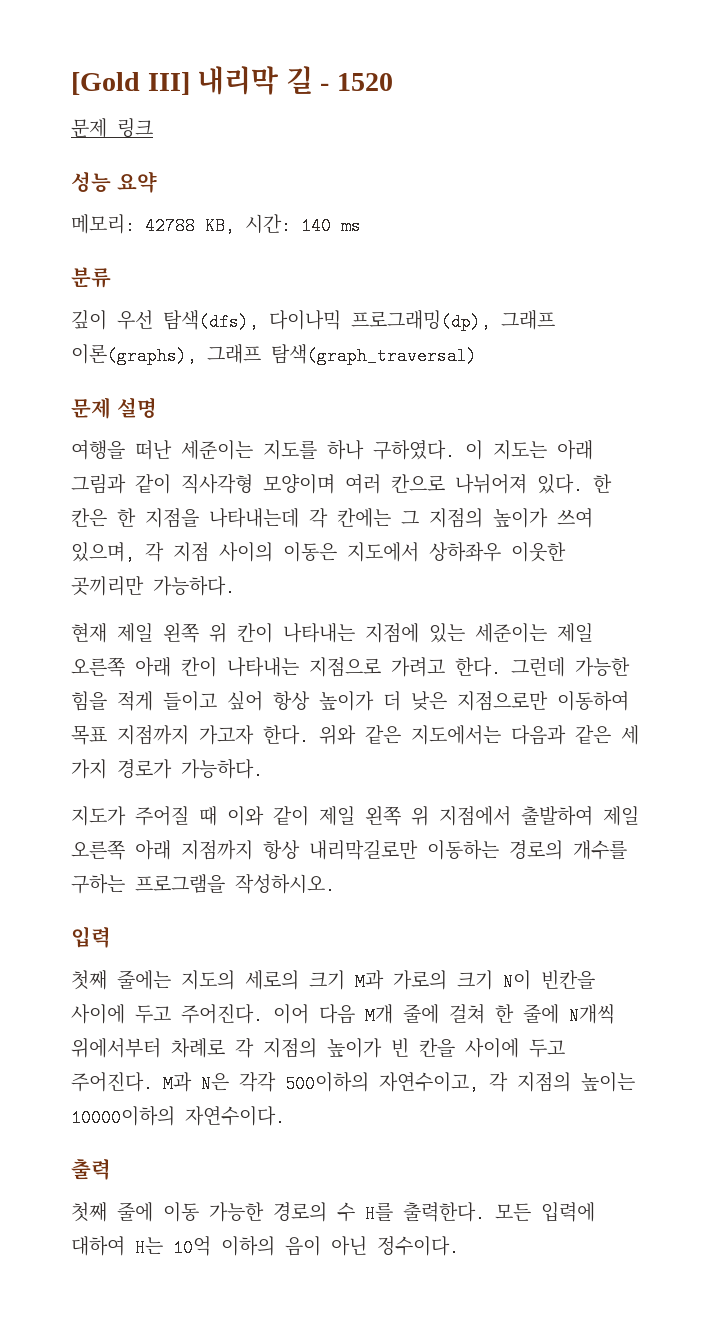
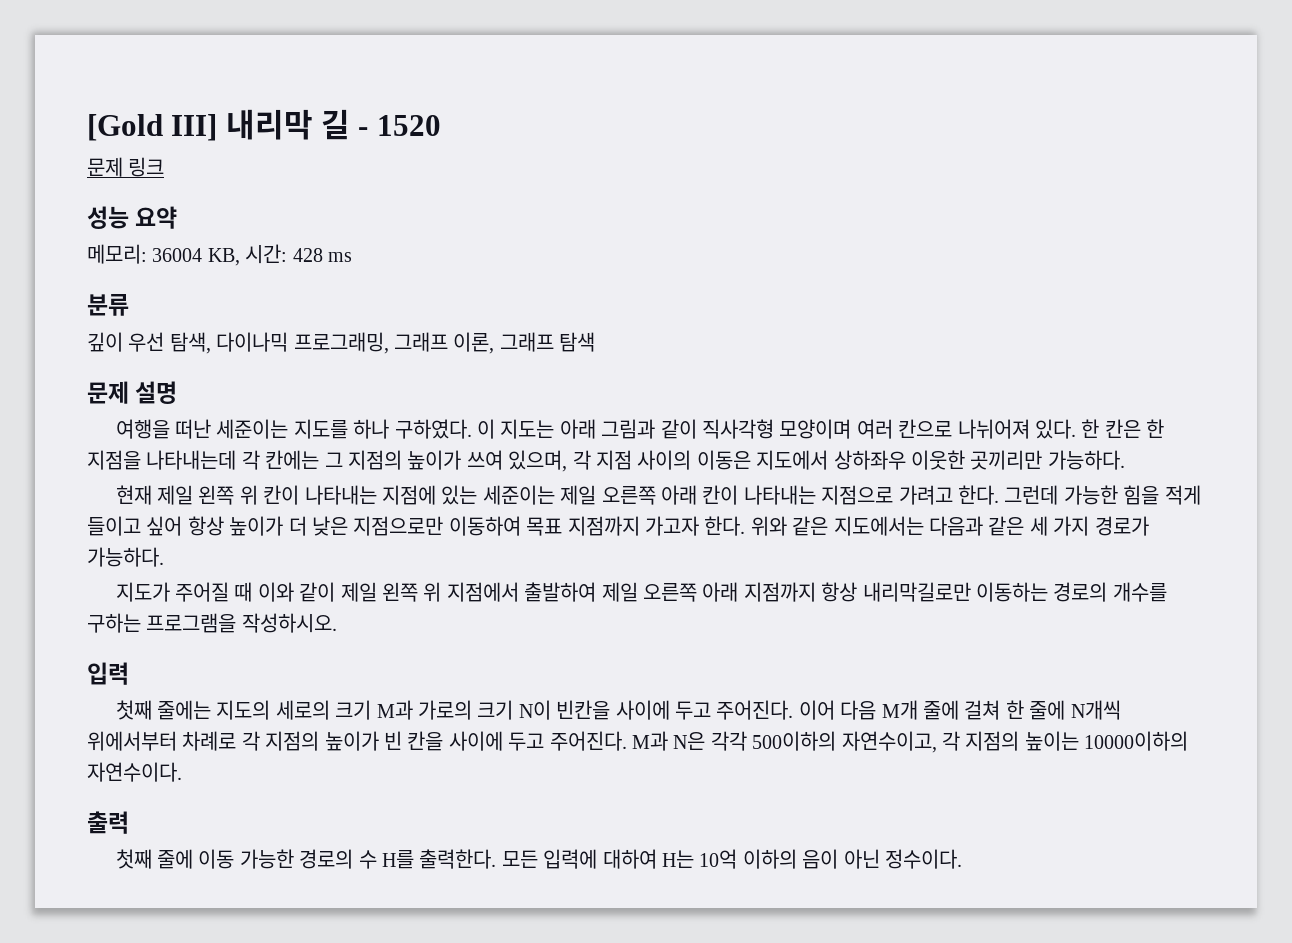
- 메모리: 42788 KB, 시간: 140 ms
+ 메모리: 36004 KB, 시간: 428 ms
- 깊이 우선 탐색(dfs), 다이나믹 프로그래밍(dp), 그래프 이론(graphs), 그래프 탐색(graph_traversal)
+ 깊이 우선 탐색, 다이나믹 프로그래밍, 그래프 이론, 그래프 탐색

